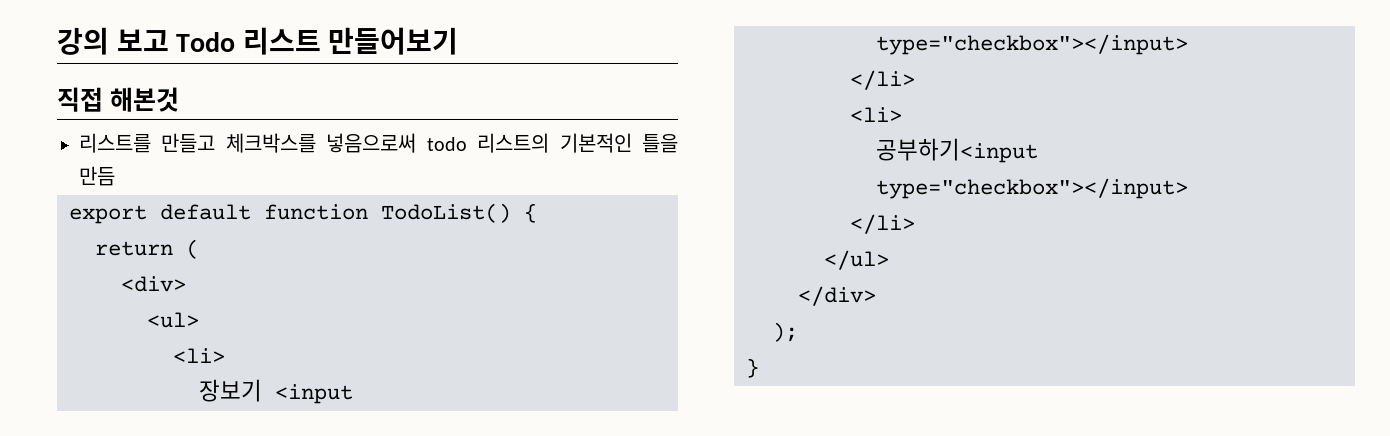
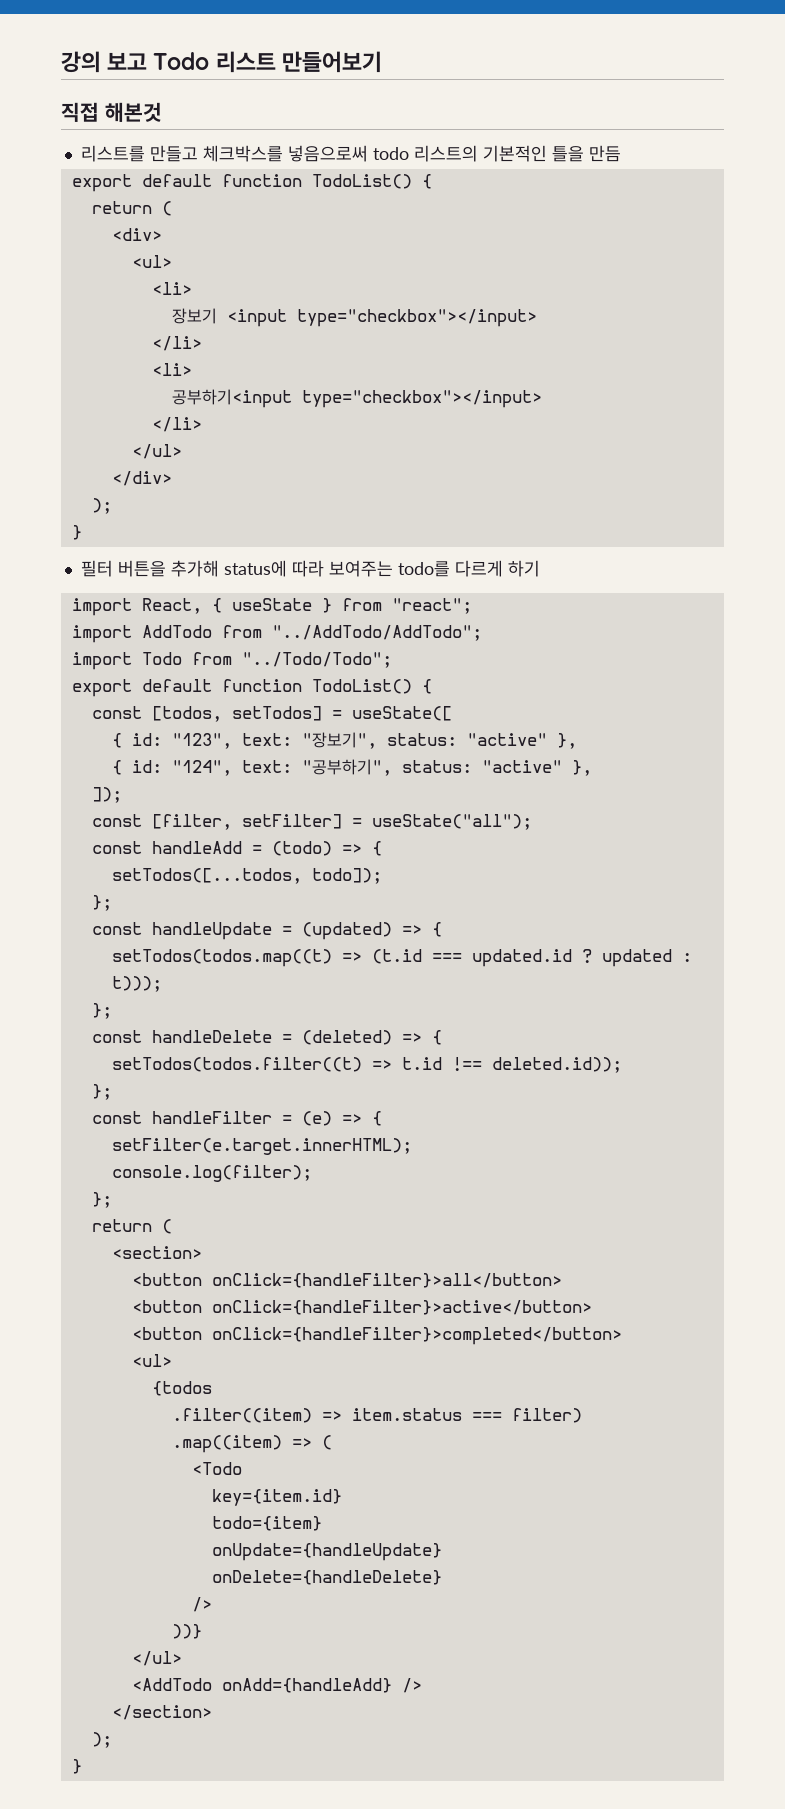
+ 필터 버튼을 추가해 status에 따라 보여주는 todo를 다르게 하기
+ import React, { useState } from "react";
+ import AddTodo from "../AddTodo/AddTodo";
+ import Todo from "../Todo/Todo";
+ export default function TodoList() {
+ const [todos, setTodos] = useState([
+ { id: "123", text: "장보기", status: "active" },
+ { id: "124", text: "공부하기", status: "active" },
+ ]);
+ const [filter, setFilter] = useState("all");
+ const handleAdd = (todo) => {
+ setTodos([...todos, todo]);
+ };
+ const handleUpdate = (updated) => {
+ setTodos(todos.map((t) => (t.id === updated.id ? updated : t)));
+ };
+ const handleDelete = (deleted) => {
+ setTodos(todos.filter((t) => t.id !== deleted.id));
+ };
+ const handleFilter = (e) => {
+ setFilter(e.target.innerHTML);
+ console.log(filter);
+ };
+ return (
+ <section>
+ <button onClick={handleFilter}>all</button>
+ <button onClick={handleFilter}>active</button>
+ <button onClick={handleFilter}>completed</button>
+ <ul>
+ {todos
+ .filter((item) => item.status === filter)
+ .map((item) => (
+ <Todo
+ key={item.id}
+ todo={item}
+ onUpdate={handleUpdate}
+ onDelete={handleDelete}
+ />
+ ))}
+ </ul>
+ <AddTodo onAdd={handleAdd} />
+ </section>
+ );
+ }

